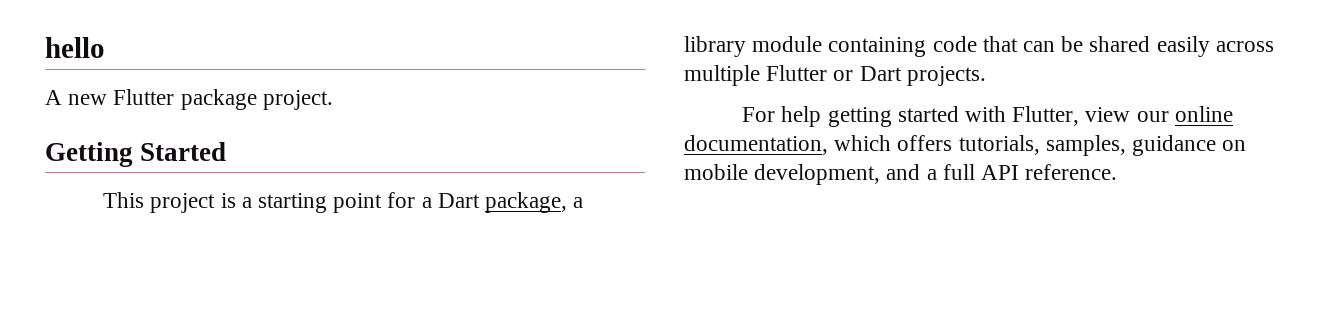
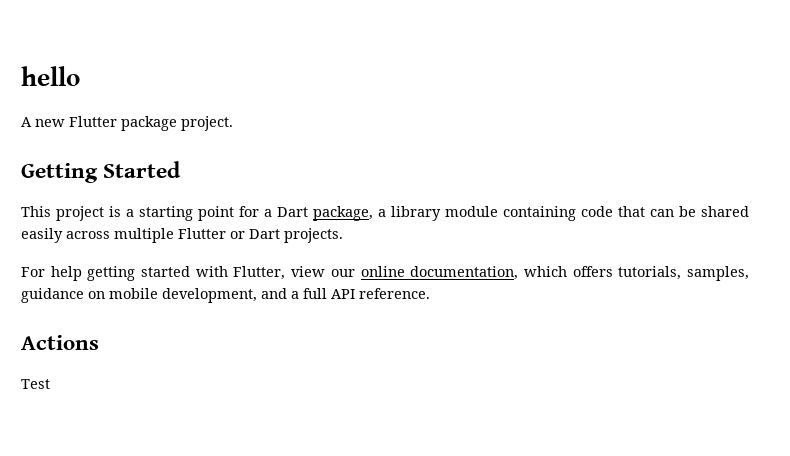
+ Actions
+ Test

